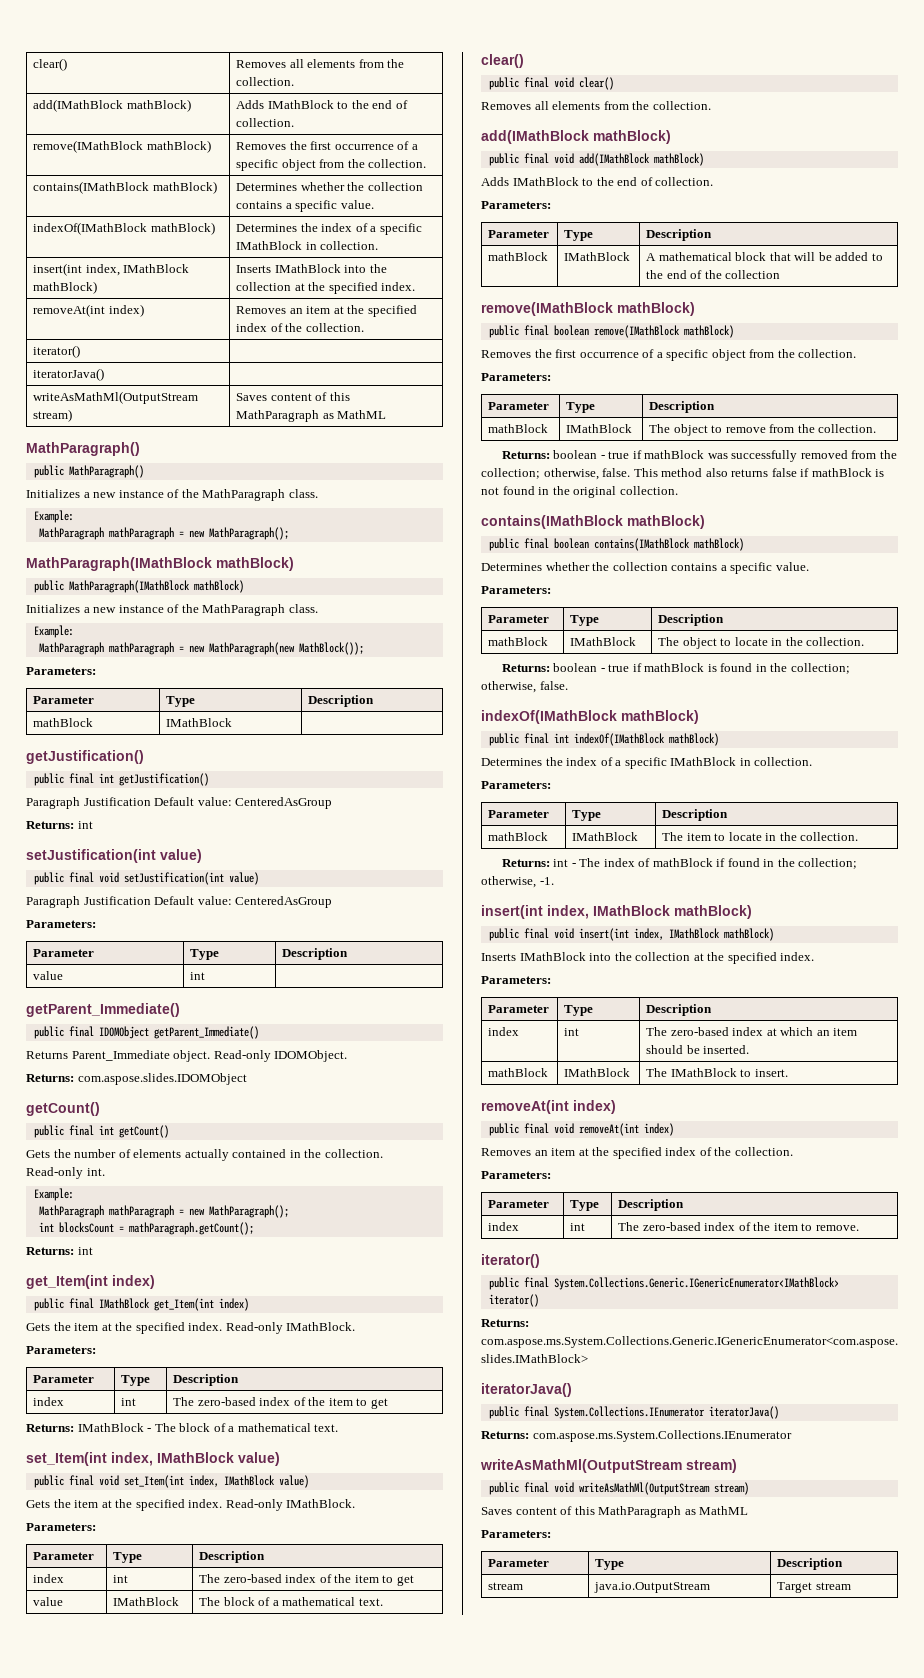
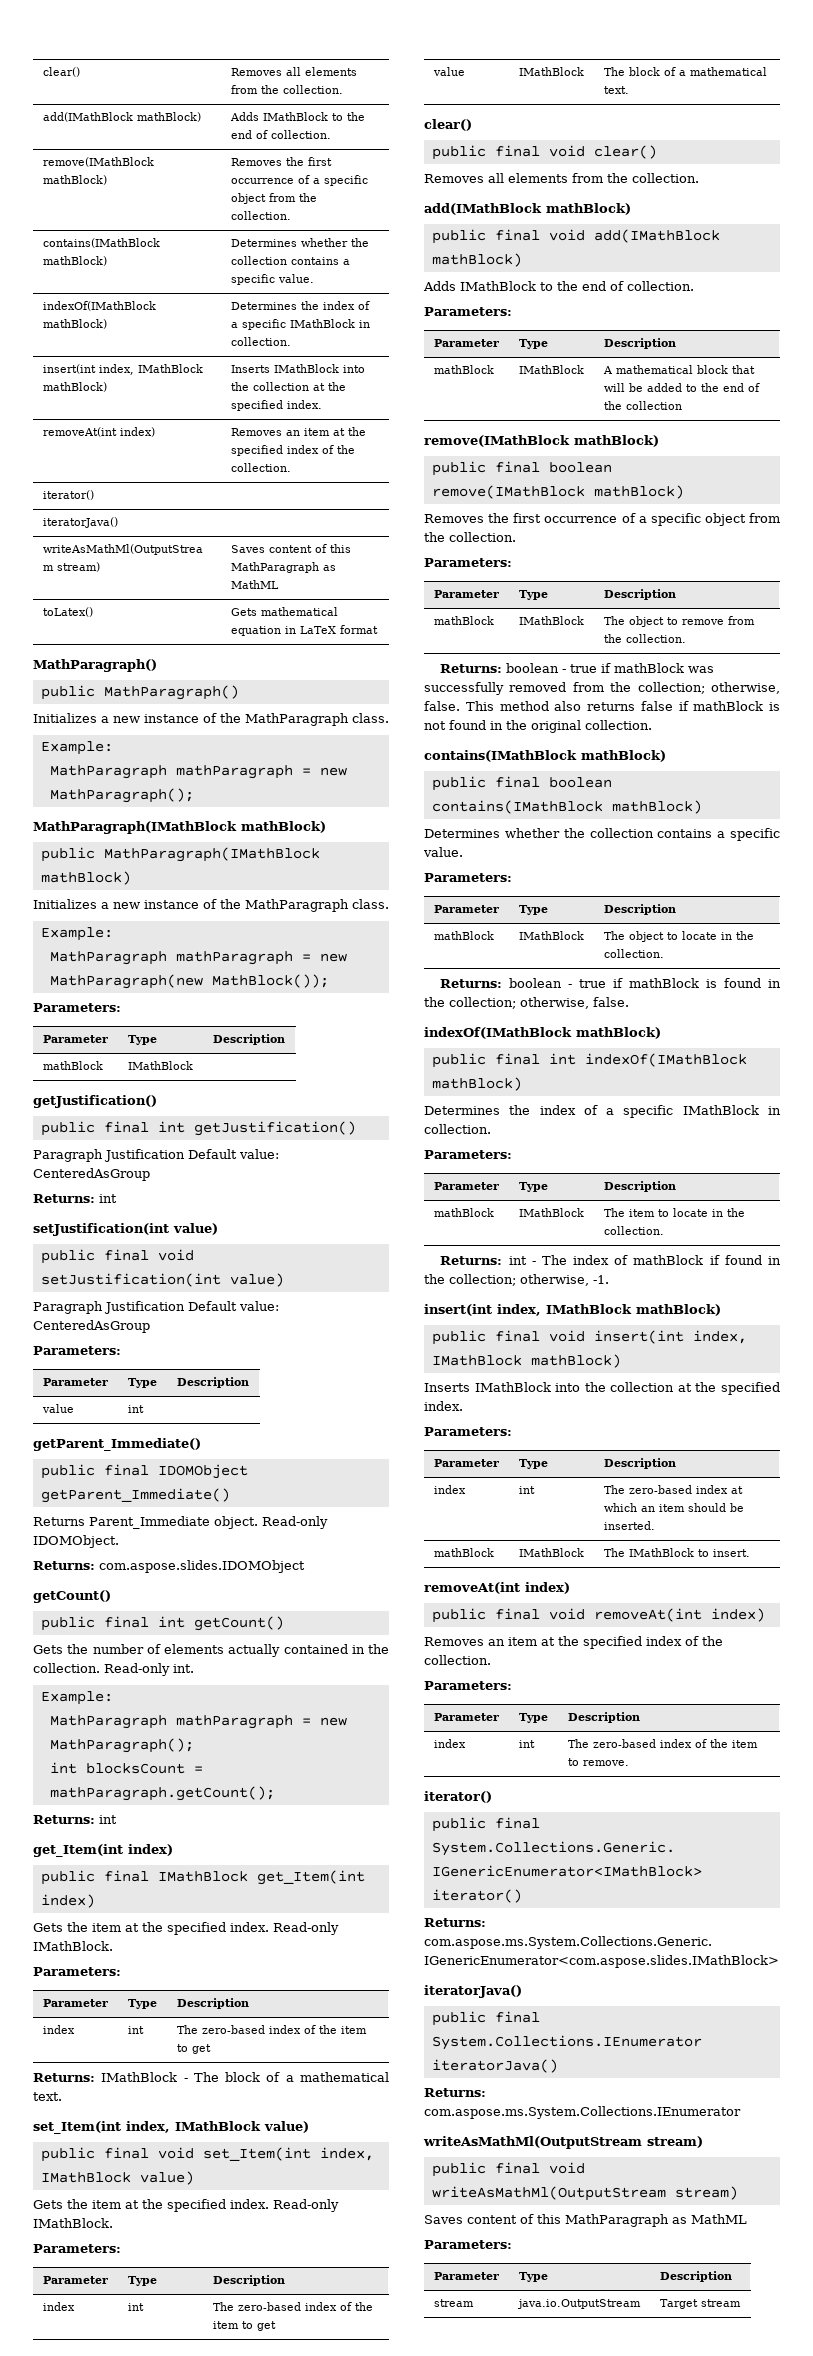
+ toLatex() | Gets mathematical equation in LaTeX format

